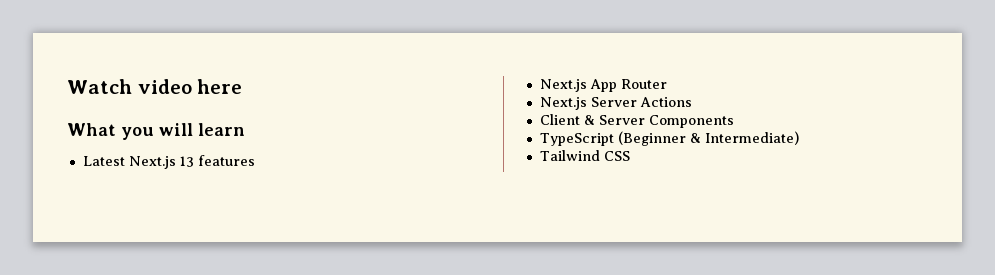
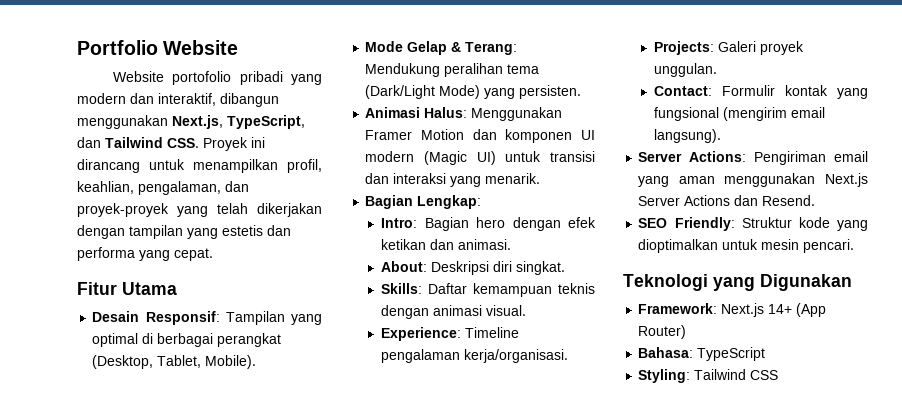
- Watch video here
- What you will learn
- Latest Next.js 13 features
- Next.js App Router
- Next.js Server Actions
- Client & Server Components
- TypeScript (Beginner & Intermediate)
- Tailwind CSS
+ Portfolio Website
+ Website portofolio pribadi yang modern dan interaktif, dibangun menggunakan Next.js, TypeScript, dan Tailwind CSS. Proyek ini dirancang untuk menampilkan profil, keahlian, pengalaman, dan proyek-proyek yang telah dikerjakan dengan tampilan yang estetis dan performa yang cepat.
+ Fitur Utama
+ Desain Responsif: Tampilan yang optimal di berbagai perangkat (Desktop, Tablet, Mobile).
+ Mode Gelap & Terang: Mendukung peralihan tema (Dark/Light Mode) yang persisten.
+ Animasi Halus: Menggunakan Framer Motion dan komponen UI modern (Magic UI) untuk transisi dan interaksi yang menarik.
+ Bagian Lengkap:
+ Intro: Bagian hero dengan efek ketikan dan animasi.
+ About: Deskripsi diri singkat.
+ Skills: Daftar kemampuan teknis dengan animasi visual.
+ Experience: Timeline pengalaman kerja/organisasi.
+ Projects: Galeri proyek unggulan.
+ Contact: Formulir kontak yang fungsional (mengirim email langsung).
+ Server Actions: Pengiriman email yang aman menggunakan Next.js Server Actions dan Resend.
+ SEO Friendly: Struktur kode yang dioptimalkan untuk mesin pencari.
+ Teknologi yang Digunakan
+ Framework: Next.js 14+ (App Router)
+ Bahasa: TypeScript
+ Styling: Tailwind CSS

